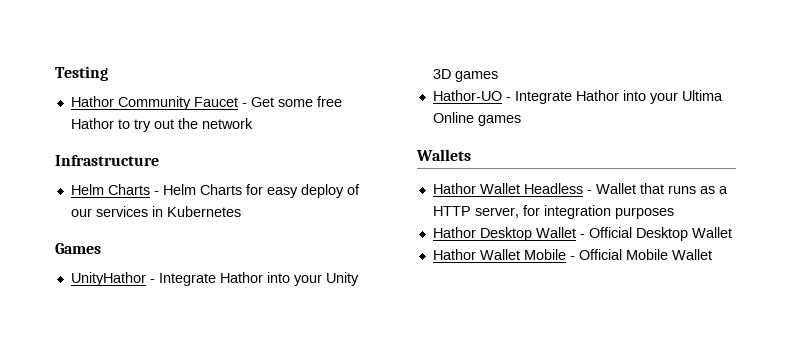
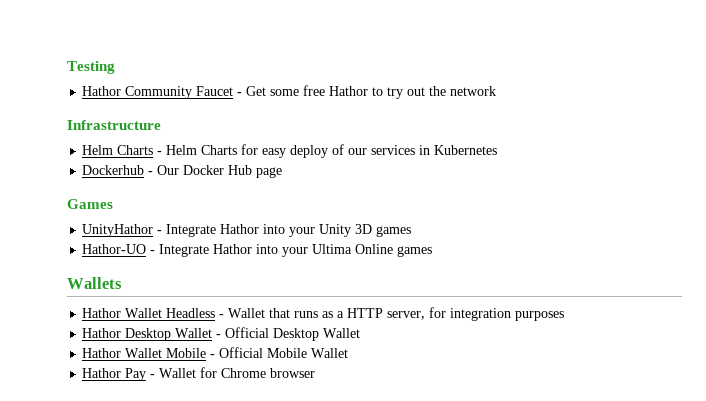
+ Dockerhub - Our Docker Hub page
+ Hathor Pay - Wallet for Chrome browser

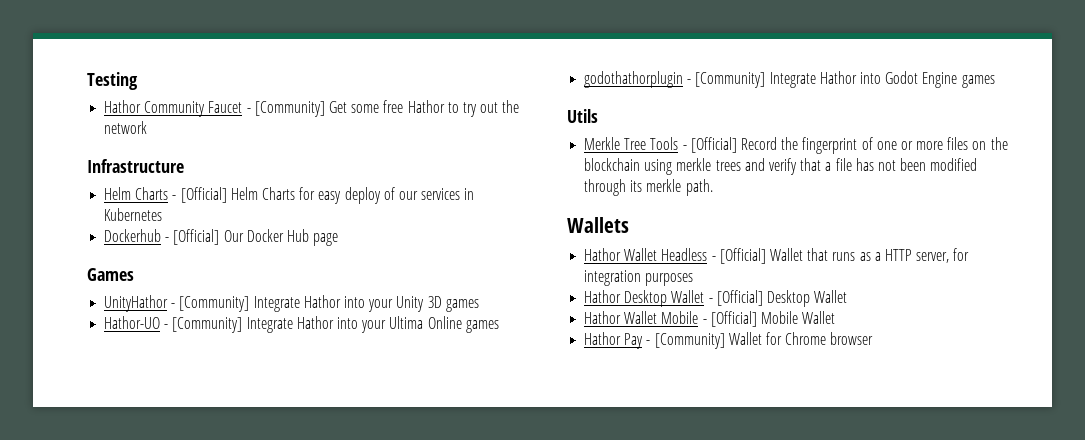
- Hathor Community Faucet - Get some free Hathor to try out the network
+ Hathor Community Faucet - [Community] Get some free Hathor to try out the network
- Helm Charts - Helm Charts for easy deploy of our services in Kubernetes
+ Helm Charts - [Official] Helm Charts for easy deploy of our services in Kubernetes
- Dockerhub - Our Docker Hub page
+ Dockerhub - [Official] Our Docker Hub page
- UnityHathor - Integrate Hathor into your Unity 3D games
+ UnityHathor - [Community] Integrate Hathor into your Unity 3D games
- Hathor-UO - Integrate Hathor into your Ultima Online games
+ Hathor-UO - [Community] Integrate Hathor into your Ultima Online games
+ godothathorplugin - [Community] Integrate Hathor into Godot Engine games
+ Utils
+ Merkle Tree Tools - [Official] Record the fingerprint of one or more files on the blockchain using merkle trees and verify that a file has not been modified through its merkle path.
- Hathor Wallet Headless - Wallet that runs as a HTTP server, for integration purposes
+ Hathor Wallet Headless - [Official] Wallet that runs as a HTTP server, for integration purposes
- Hathor Desktop Wallet - Official Desktop Wallet
+ Hathor Desktop Wallet - [Official] Desktop Wallet
- Hathor Wallet Mobile - Official Mobile Wallet
+ Hathor Wallet Mobile - [Official] Mobile Wallet
- Hathor Pay - Wallet for Chrome browser
+ Hathor Pay - [Community] Wallet for Chrome browser

